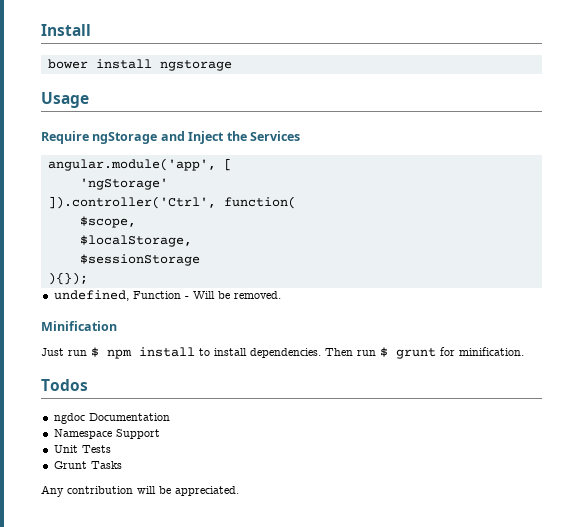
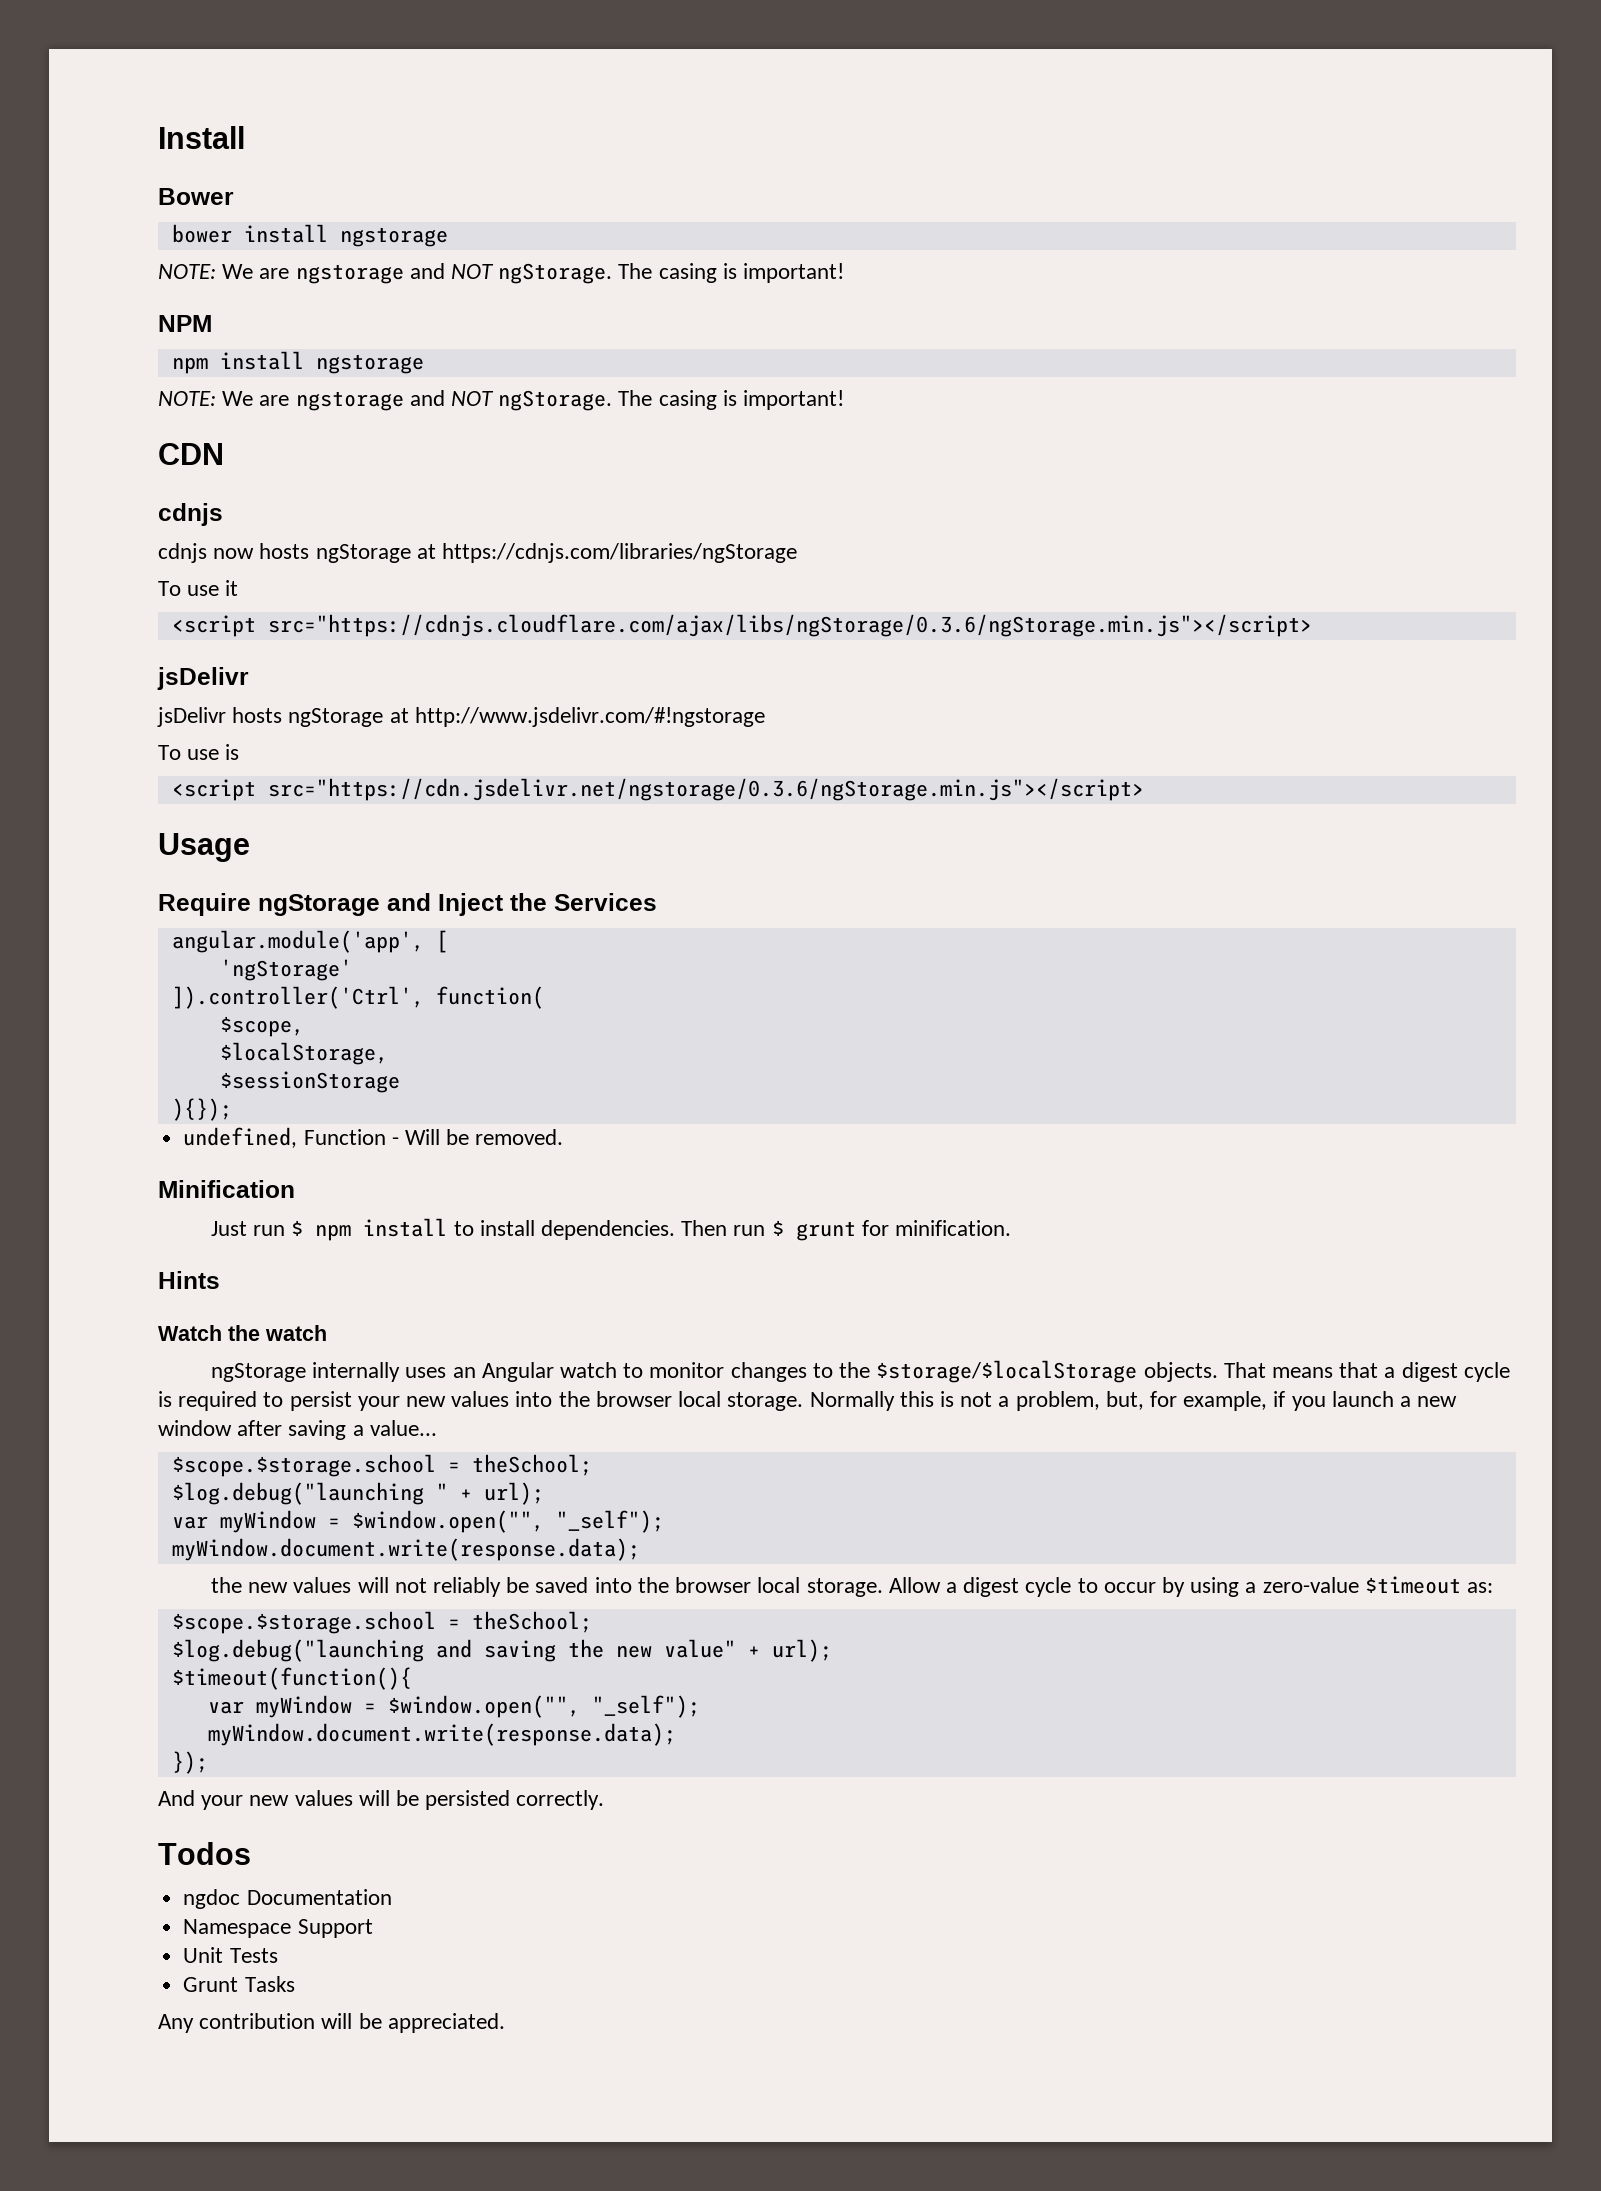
+ Bower
  bower install ngstorage
+ NOTE: We are ngstorage and NOT ngStorage. The casing is important!
+ NPM
+ npm install ngstorage
+ NOTE: We are ngstorage and NOT ngStorage. The casing is important!
+ CDN
+ cdnjs
+ cdnjs now hosts ngStorage at https://cdnjs.com/libraries/ngStorage
+ To use it
+ <script src="https://cdnjs.cloudflare.com/ajax/libs/ngStorage/0.3.6/ngStorage.min.js"></script>
+ jsDelivr
+ jsDelivr hosts ngStorage at http://www.jsdelivr.com/#!ngstorage
+ To use is
+ <script src="https://cdn.jsdelivr.net/ngstorage/0.3.6/ngStorage.min.js"></script>
+ Hints
+ Watch the watch
+ ngStorage internally uses an Angular watch to monitor changes to the $storage/$localStorage objects. That means that a digest cycle is required to persist your new values into the browser local storage. Normally this is not a problem, but, for example, if you launch a new window after saving a value...
+ $scope.$storage.school = theSchool;
+ $log.debug("launching " + url);
+ var myWindow = $window.open("", "_self");
+ myWindow.document.write(response.data);
+ the new values will not reliably be saved into the browser local storage. Allow a digest cycle to occur by using a zero-value $timeout as:
+ $scope.$storage.school = theSchool;
+ $log.debug("launching and saving the new value" + url);
+ $timeout(function(){
+ var myWindow = $window.open("", "_self");
+ myWindow.document.write(response.data);
+ });
+ And your new values will be persisted correctly.

